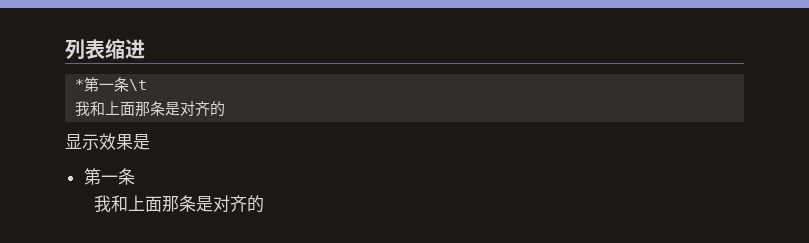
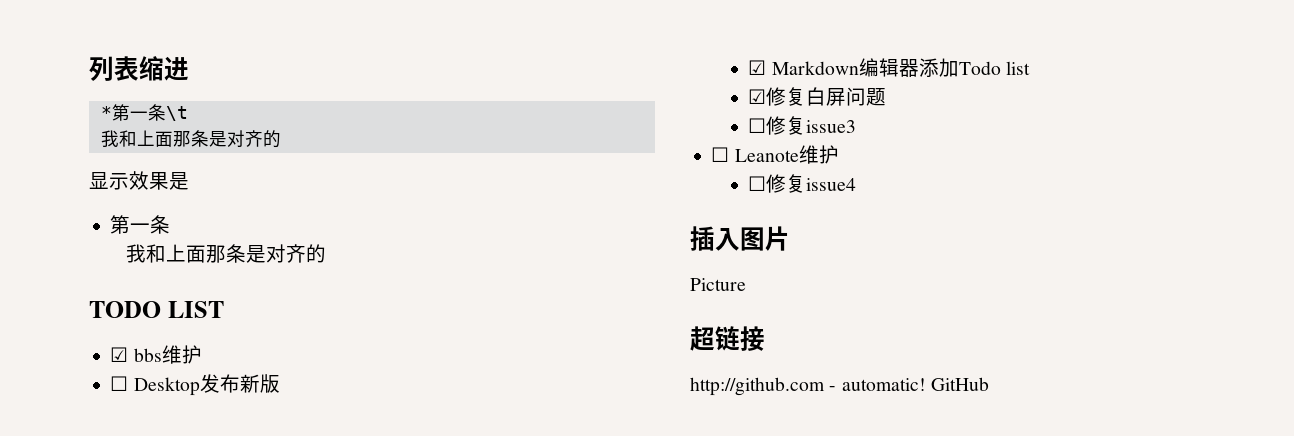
+ TODO LIST
+ ☑ bbs维护
+ ☐ Desktop发布新版
+ ☑ Markdown编辑器添加Todo list
+ ☑修复白屏问题
+ ☐修复issue3
+ ☐ Leanote维护
+ ☐修复issue4
+ 插入图片
+ Picture
+ 超链接
+ http://github.com - automatic! GitHub

